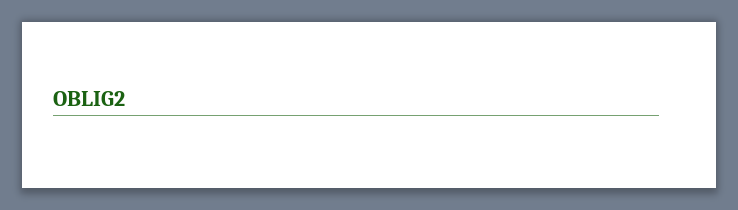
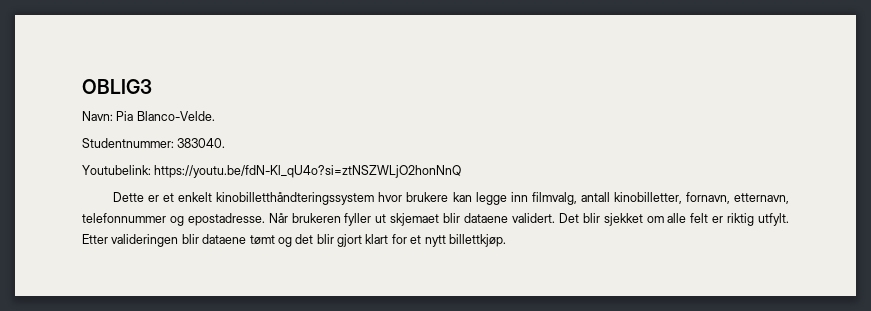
- OBLIG2
+ OBLIG3
+ Navn: Pia Blanco-Velde.
+ Studentnummer: 383040.
+ Youtubelink: https://youtu.be/fdN-Kl_qU4o?si=ztNSZWLjO2honNnQ
+ Dette er et enkelt kinobilletthåndteringssystem hvor brukere kan legge inn filmvalg, antall kinobilletter, fornavn, etternavn, telefonnummer og epostadresse. Når brukeren fyller ut skjemaet blir dataene validert. Det blir sjekket om alle felt er riktig utfylt. Etter valideringen blir dataene tømt og det blir gjort klart for et nytt billettkjøp.

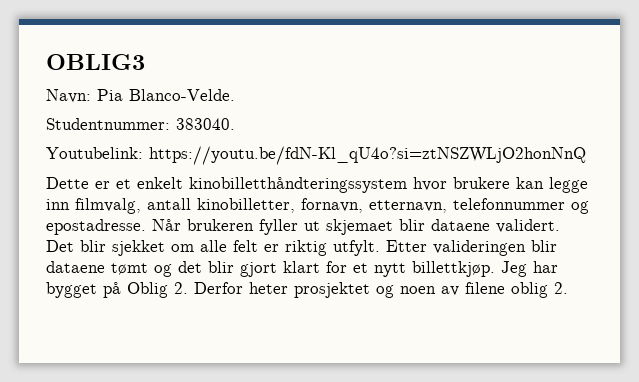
+ Jeg har bygget på Oblig 2. Derfor heter prosjektet og noen av filene oblig 2.

